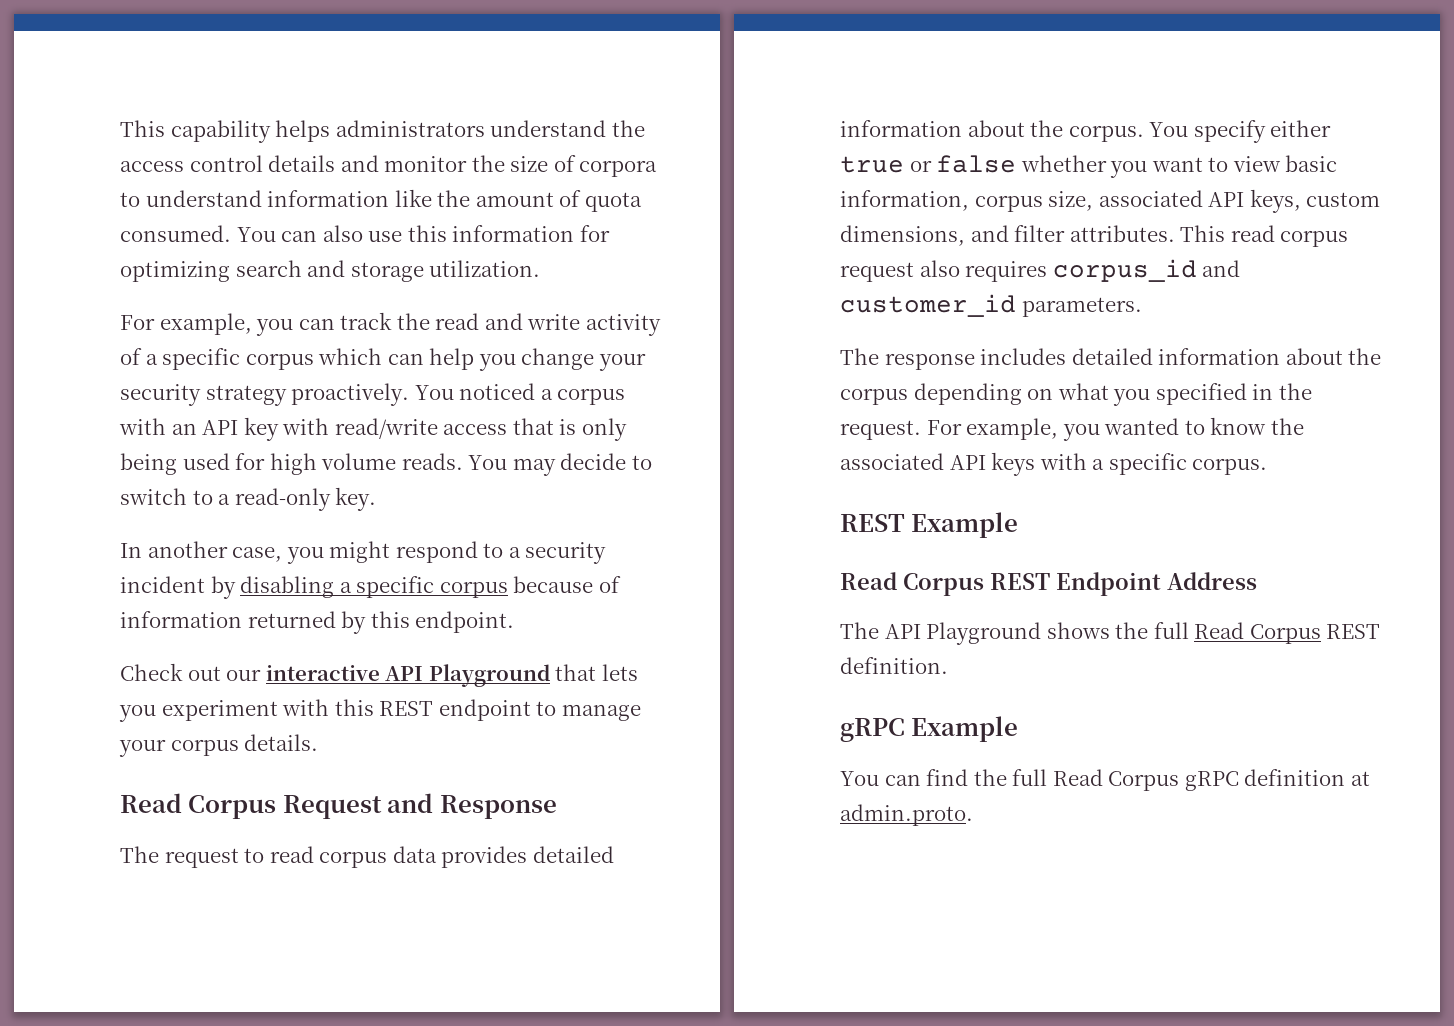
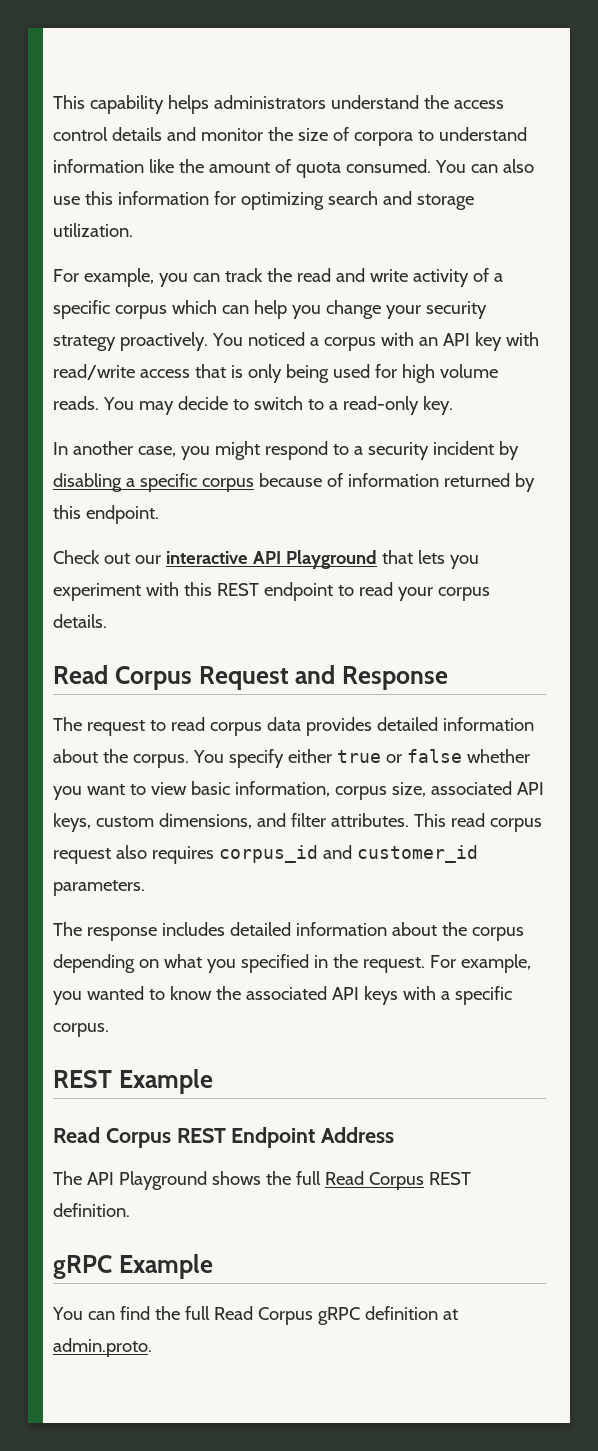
- Check out our interactive API Playground that lets you experiment with this REST endpoint to manage your corpus details.
+ Check out our interactive API Playground that lets you experiment with this REST endpoint to read your corpus details.

